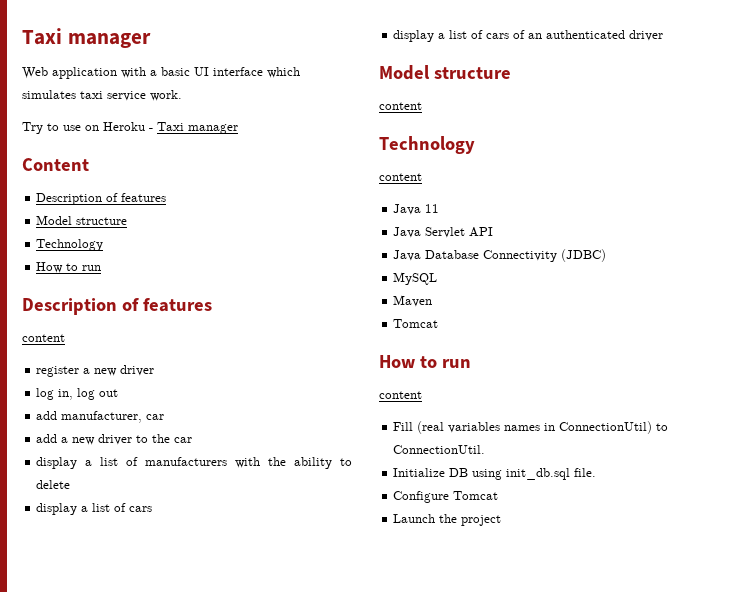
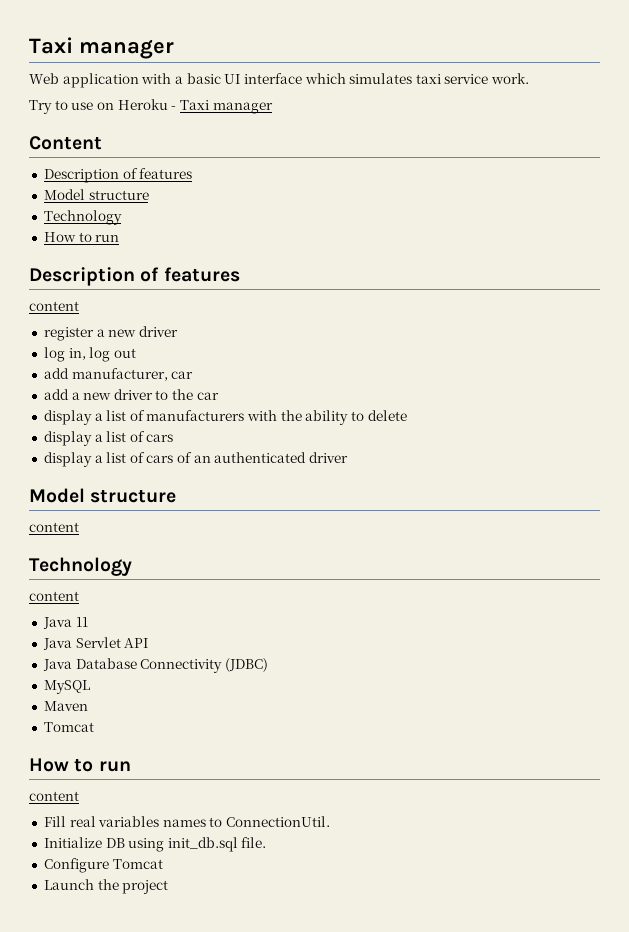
- Fill (real variables names in ConnectionUtil) to ConnectionUtil.
+ Fill real variables names to ConnectionUtil.

